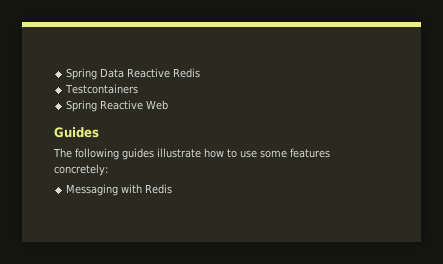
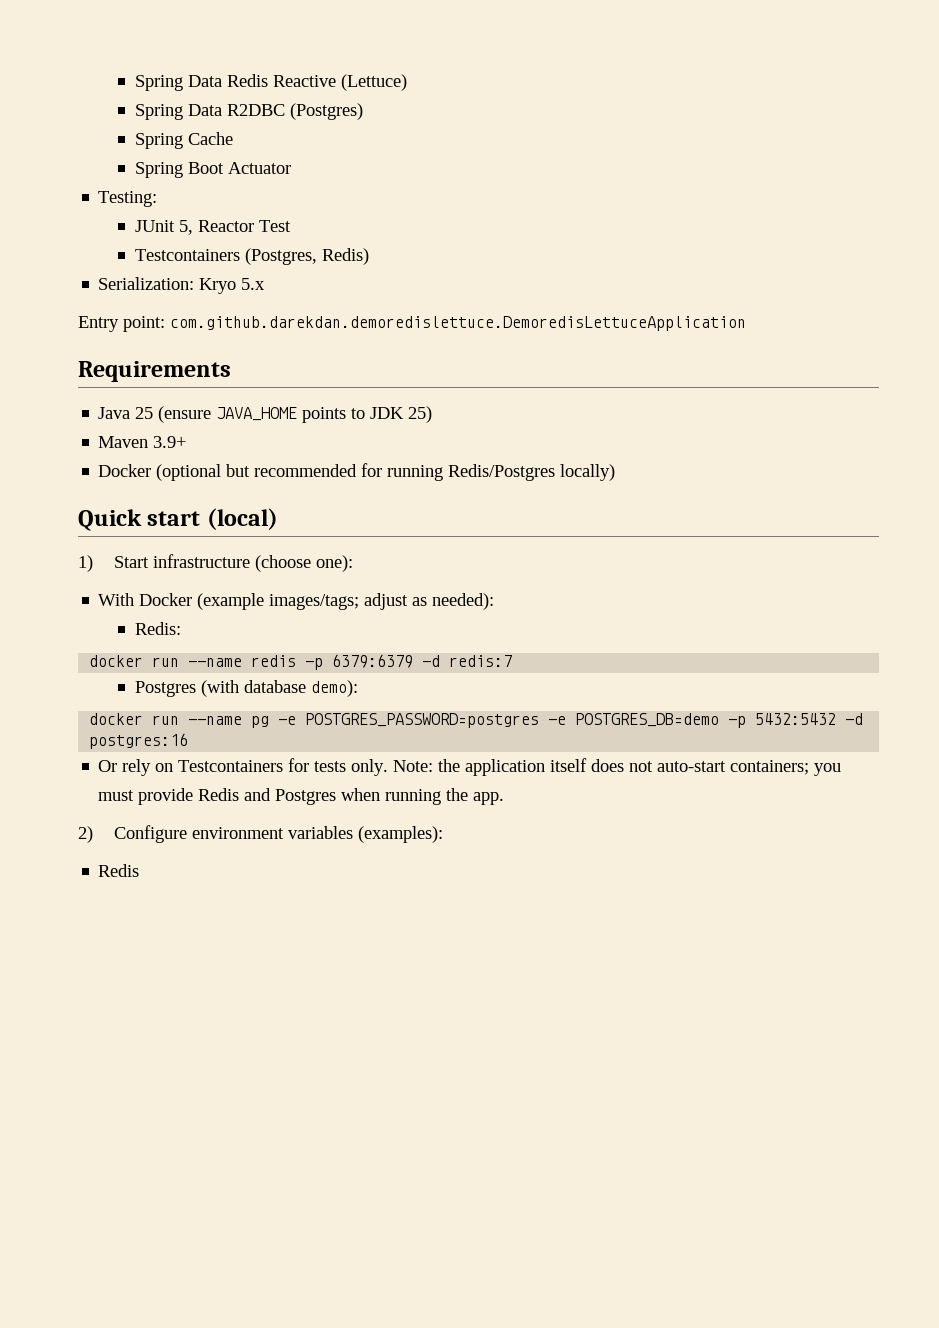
- Spring Data Reactive Redis
- Testcontainers
- Spring Reactive Web
- Guides
- The following guides illustrate how to use some features concretely:
- Messaging with Redis
+ Spring Data Redis Reactive (Lettuce)
+ Spring Data R2DBC (Postgres)
+ Spring Cache
+ Spring Boot Actuator
+ Testing:
+ JUnit 5, Reactor Test
+ Testcontainers (Postgres, Redis)
+ Serialization: Kryo 5.x
+ Entry point: com.github.darekdan.demoredislettuce.DemoredisLettuceApplication
+ Requirements
+ Java 25 (ensure JAVA_HOME points to JDK 25)
+ Maven 3.9+
+ Docker (optional but recommended for running Redis/Postgres locally)
+ Quick start (local)
+ 1) Start infrastructure (choose one):
+ With Docker (example images/tags; adjust as needed):
+ Redis:
+ docker run --name redis -p 6379:6379 -d redis:7
+ Postgres (with database demo):
+ docker run --name pg -e POSTGRES_PASSWORD=postgres -e POSTGRES_DB=demo -p 5432:5432 -d postgres:16
+ Or rely on Testcontainers for tests only. Note: the application itself does not auto-start containers; you must provide Redis and Postgres when running the app.
+ 2) Configure environment variables (examples):
+ Redis

